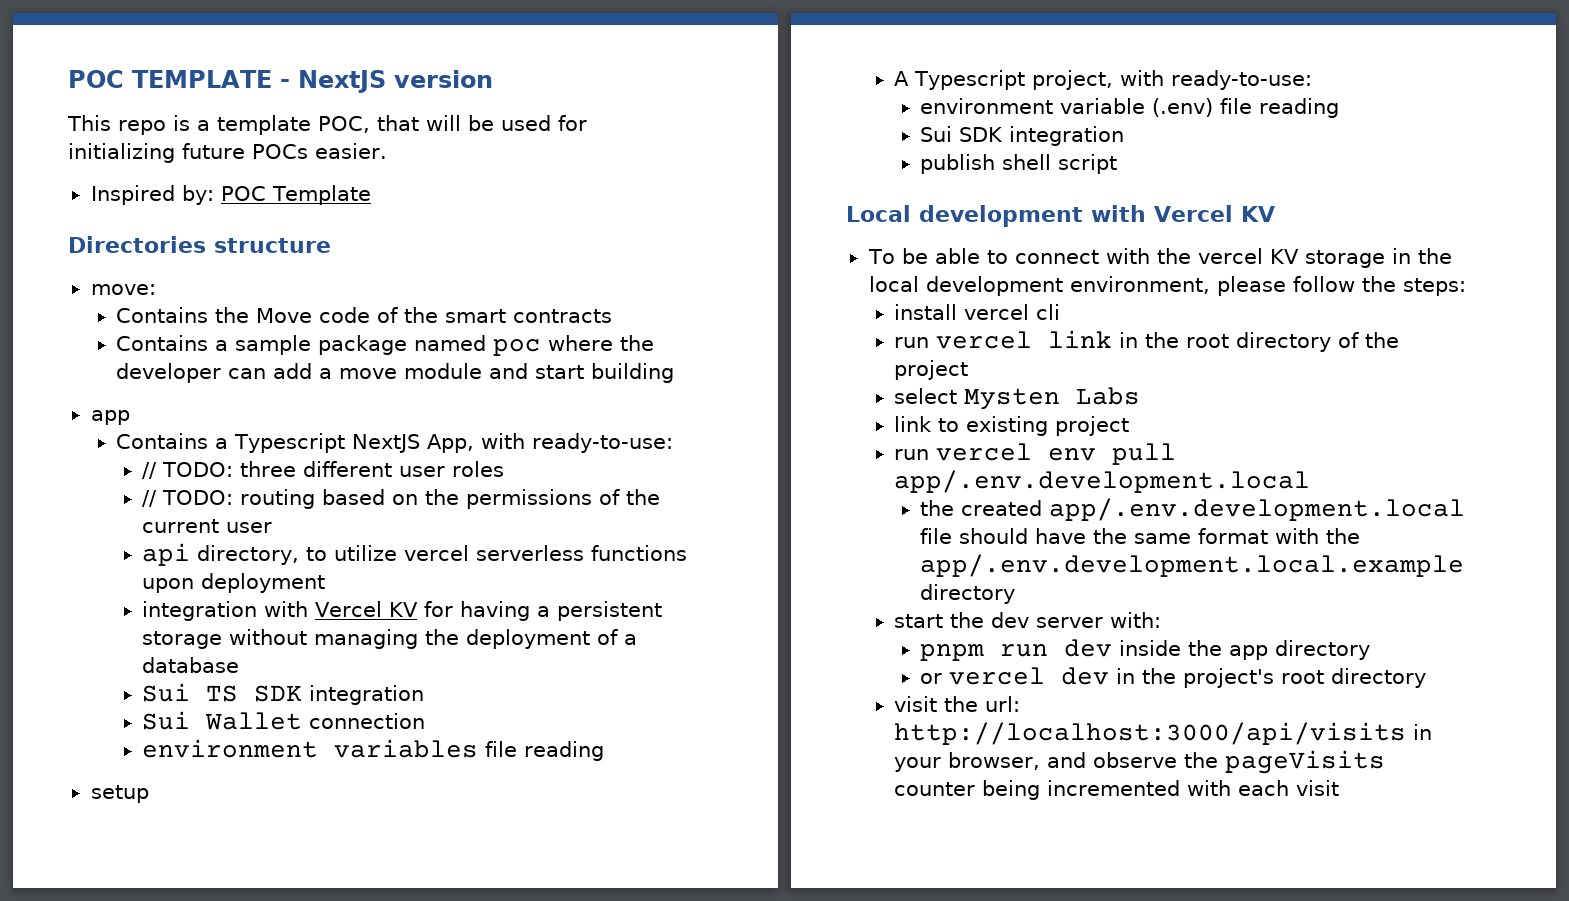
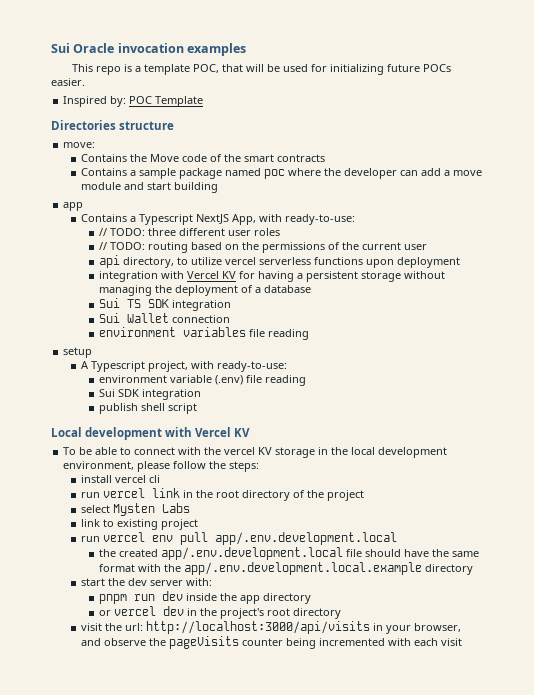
- POC TEMPLATE - NextJS version
+ Sui Oracle invocation examples

